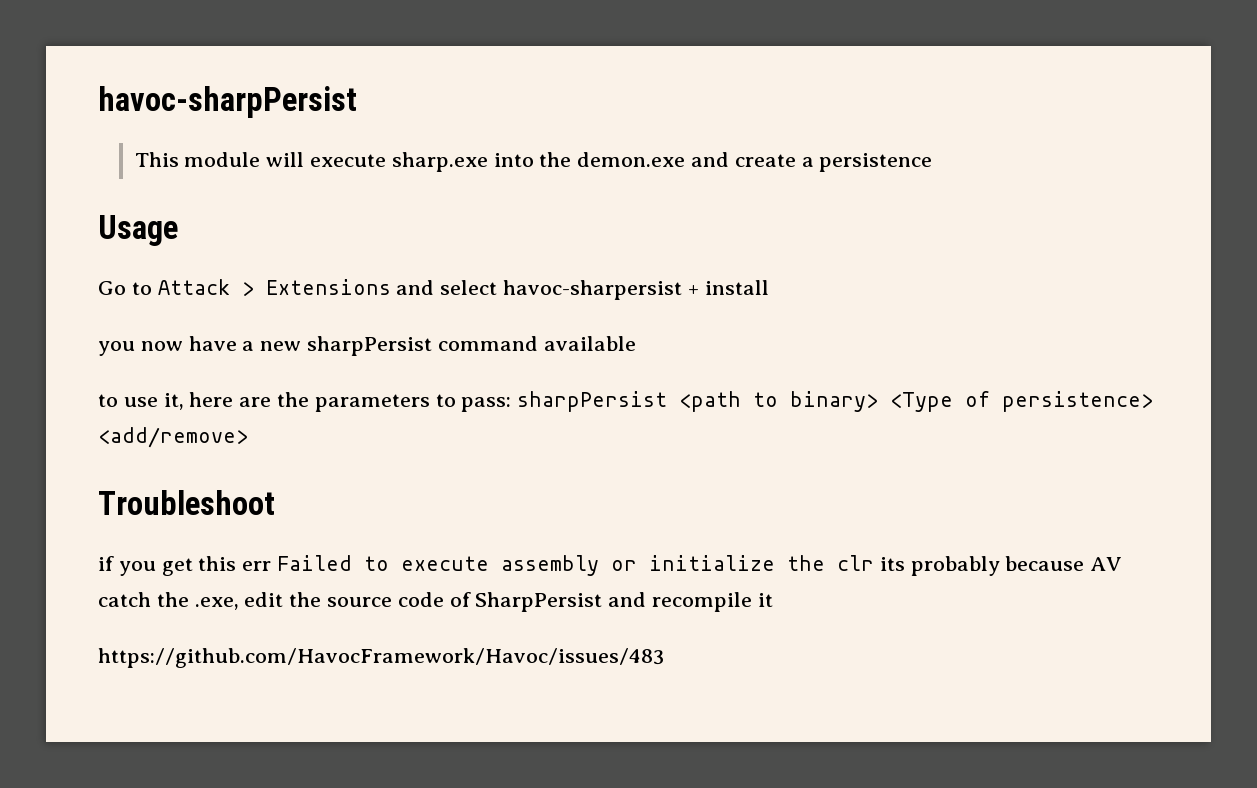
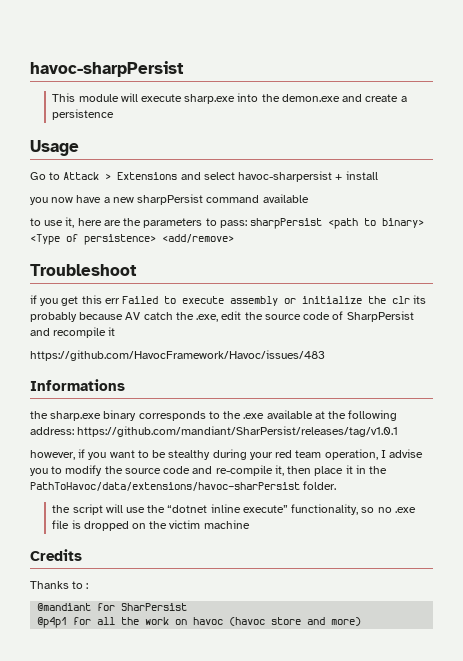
+ Informations
+ the sharp.exe binary corresponds to the .exe available at the following address: https://github.com/mandiant/SharPersist/releases/tag/v1.0.1
+ however, if you want to be stealthy during your red team operation, I advise you to modify the source code and re-compile it, then place it in the PathToHavoc/data/extensions/havoc-sharPersist folder.
+ the script will use the “dotnet inline execute” functionality, so no .exe file is dropped on the victim machine
+ Credits
+ Thanks to :
+ @mandiant for SharPersist
+ @p4p1 for all the work on havoc (havoc store and more)

